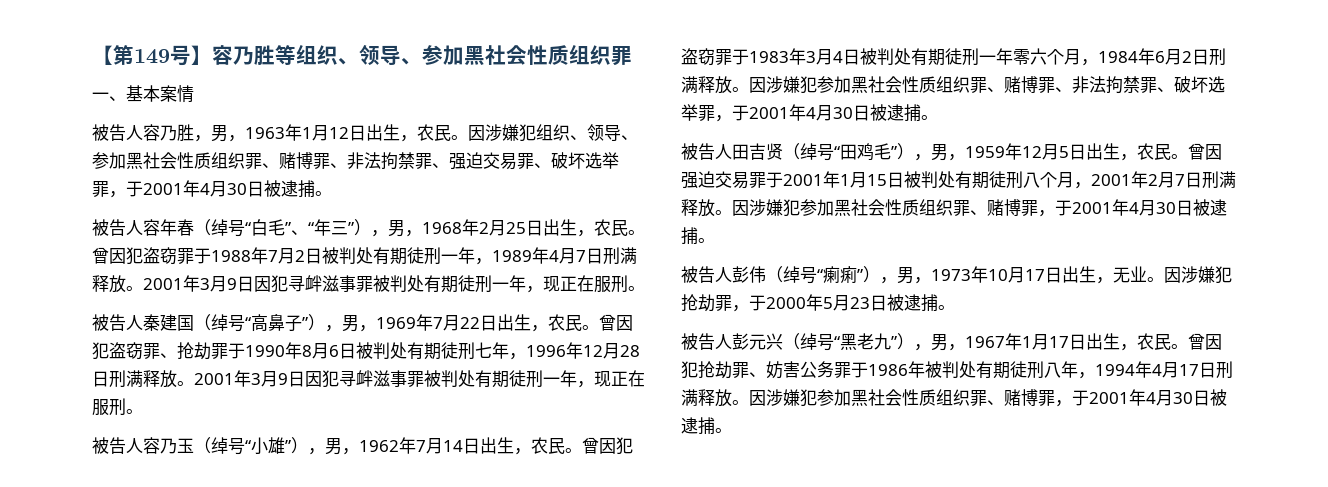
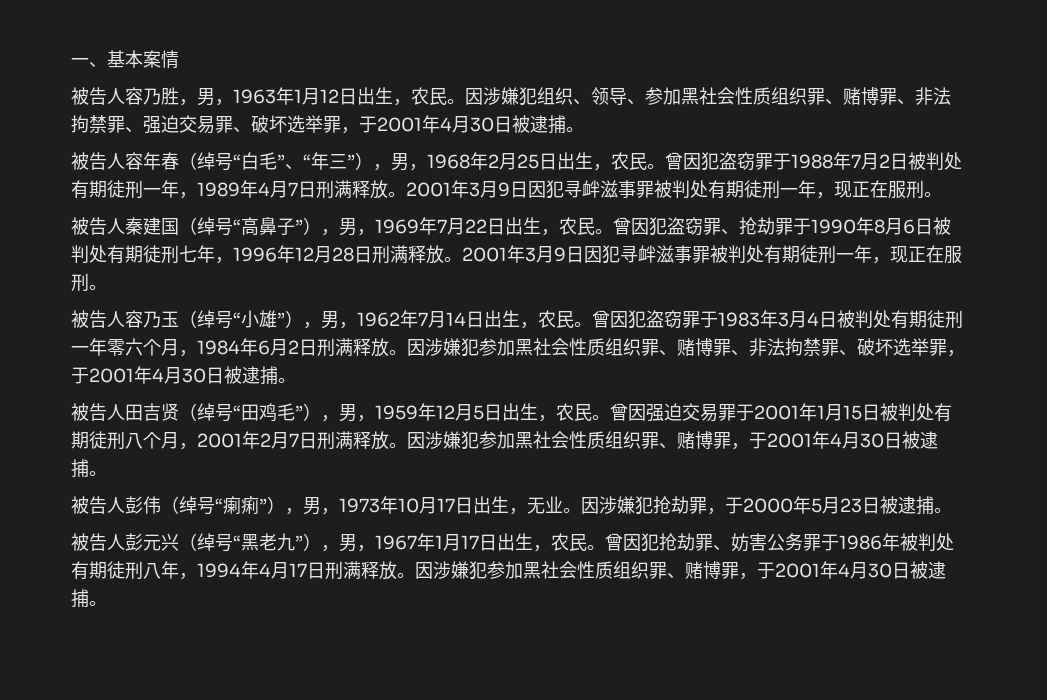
- 【第149号】容乃胜等组织、领导、参加黑社会性质组织罪

